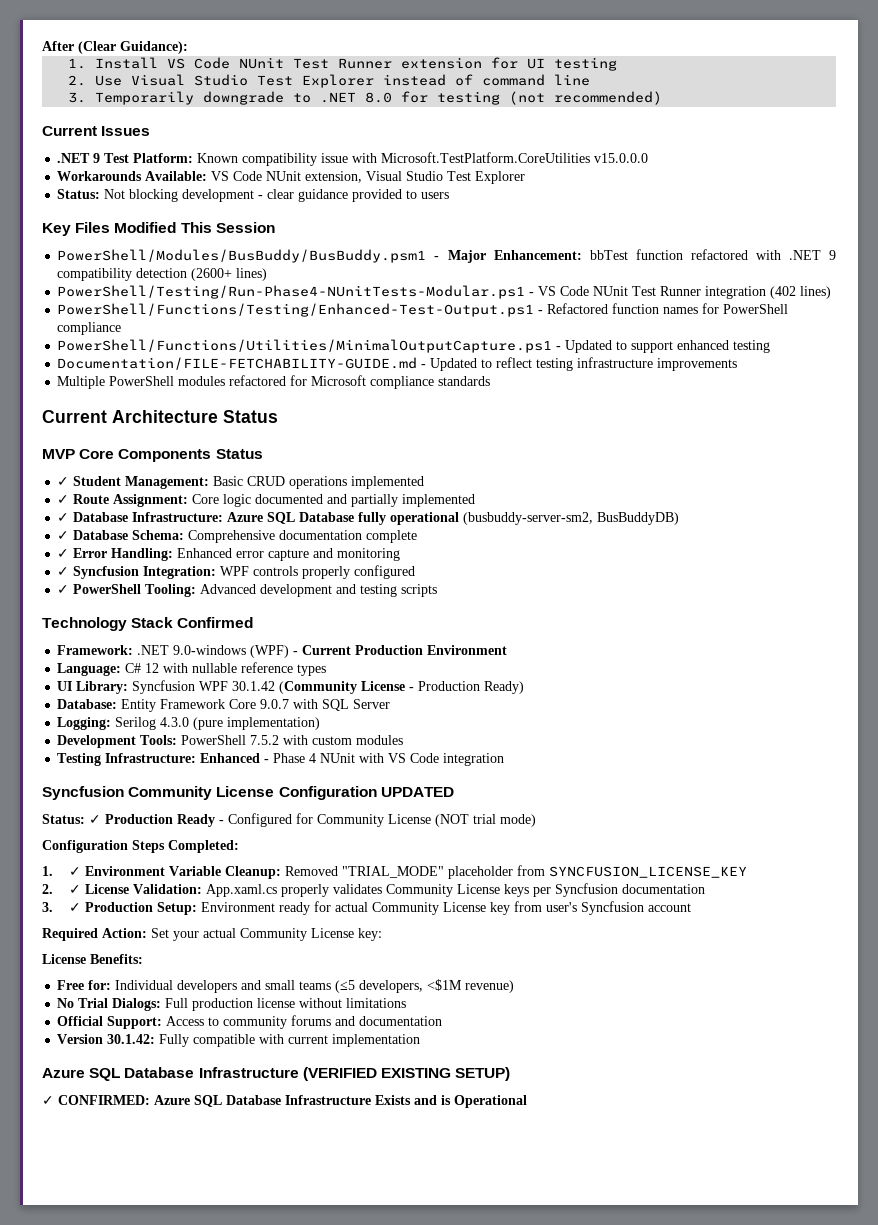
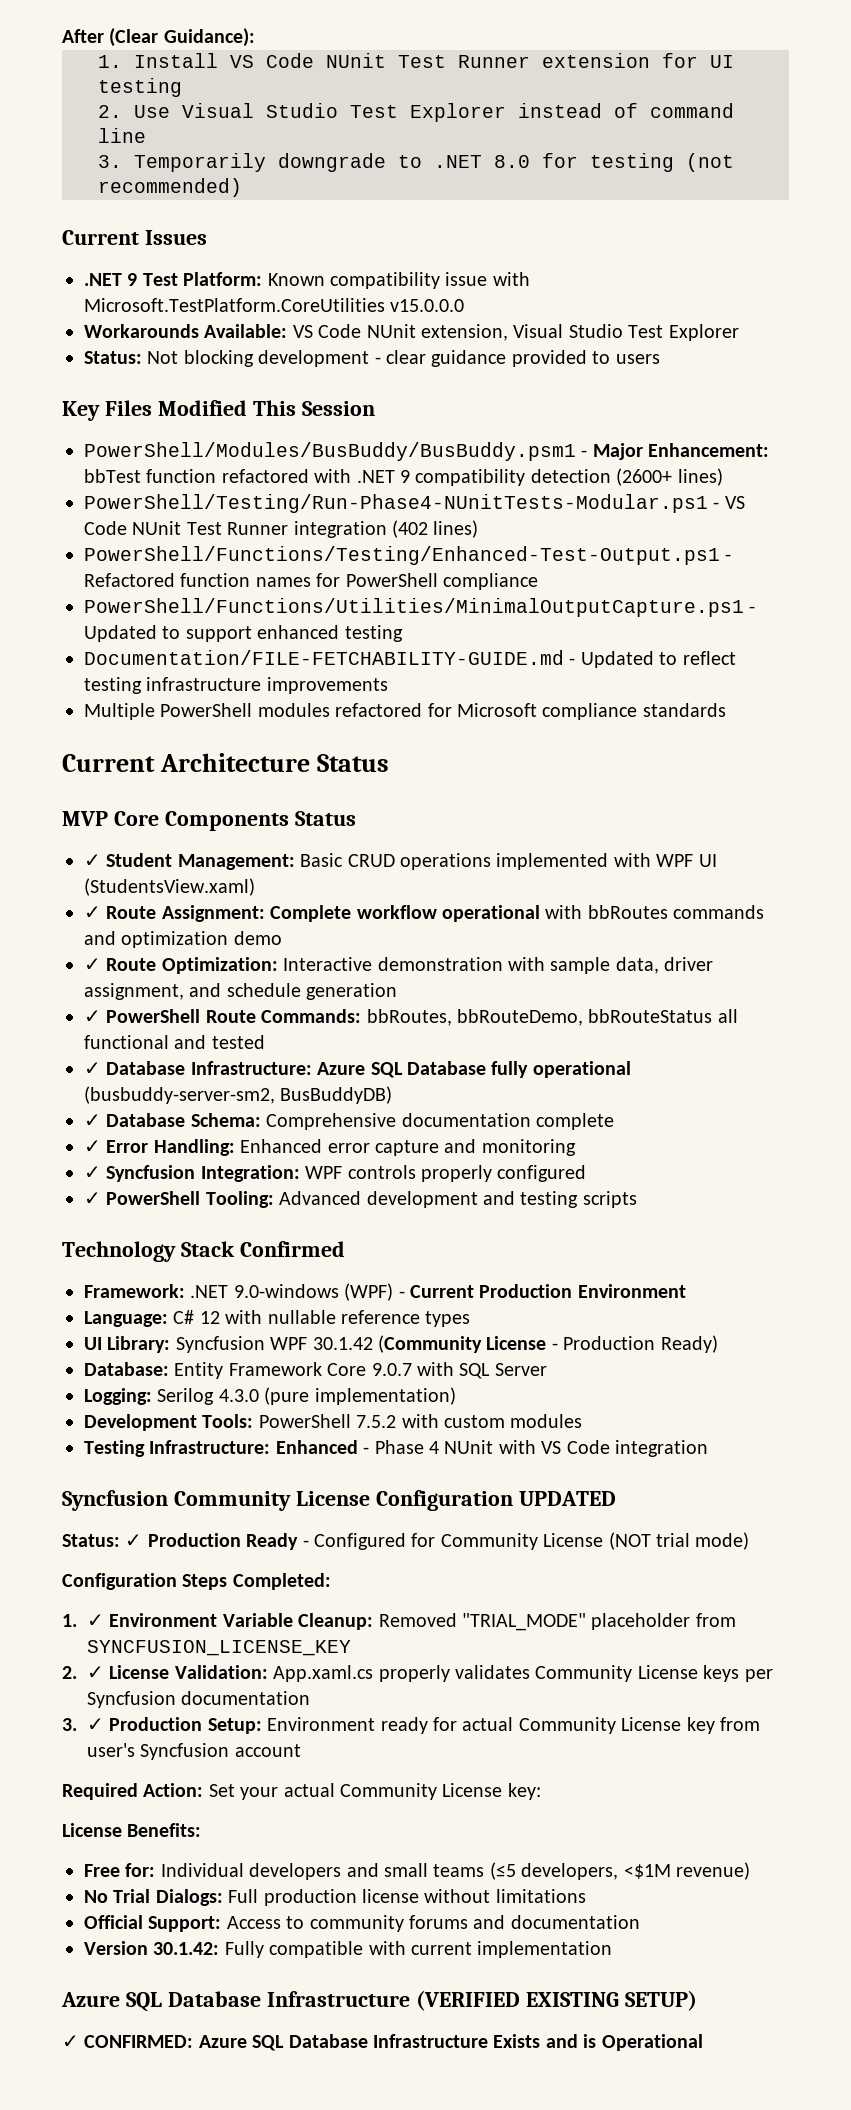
- ✓ Student Management: Basic CRUD operations implemented
+ ✓ Student Management: Basic CRUD operations implemented with WPF UI (StudentsView.xaml)
- ✓ Route Assignment: Core logic documented and partially implemented
+ ✓ Route Assignment: Complete workflow operational with bbRoutes commands and optimization demo
+ ✓ Route Optimization: Interactive demonstration with sample data, driver assignment, and schedule generation
+ ✓ PowerShell Route Commands: bbRoutes, bbRouteDemo, bbRouteStatus all functional and tested

